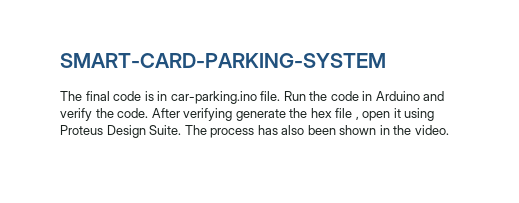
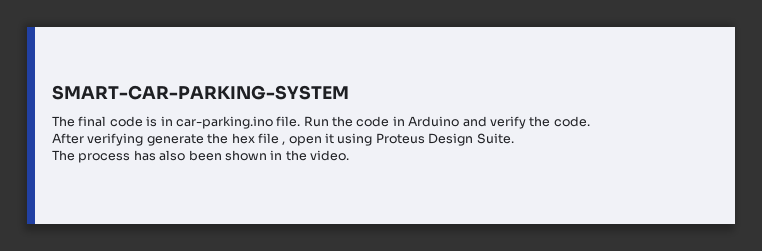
- SMART-CARD-PARKING-SYSTEM
+ SMART-CAR-PARKING-SYSTEM
- Run the code in Arduino and verify the code. After verifying generate the hex file , open it using Proteus Design Suite. The process has also been shown in the video.
+ Run the code in Arduino and verify the code.
+ After verifying generate the hex file , open it using Proteus Design Suite.
+ The process has also been shown in the video.

